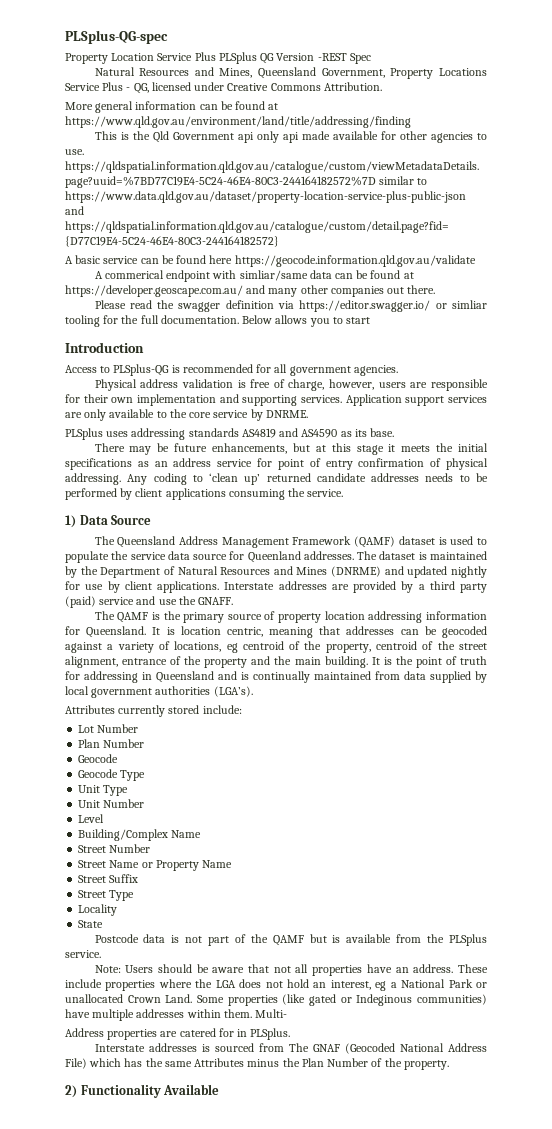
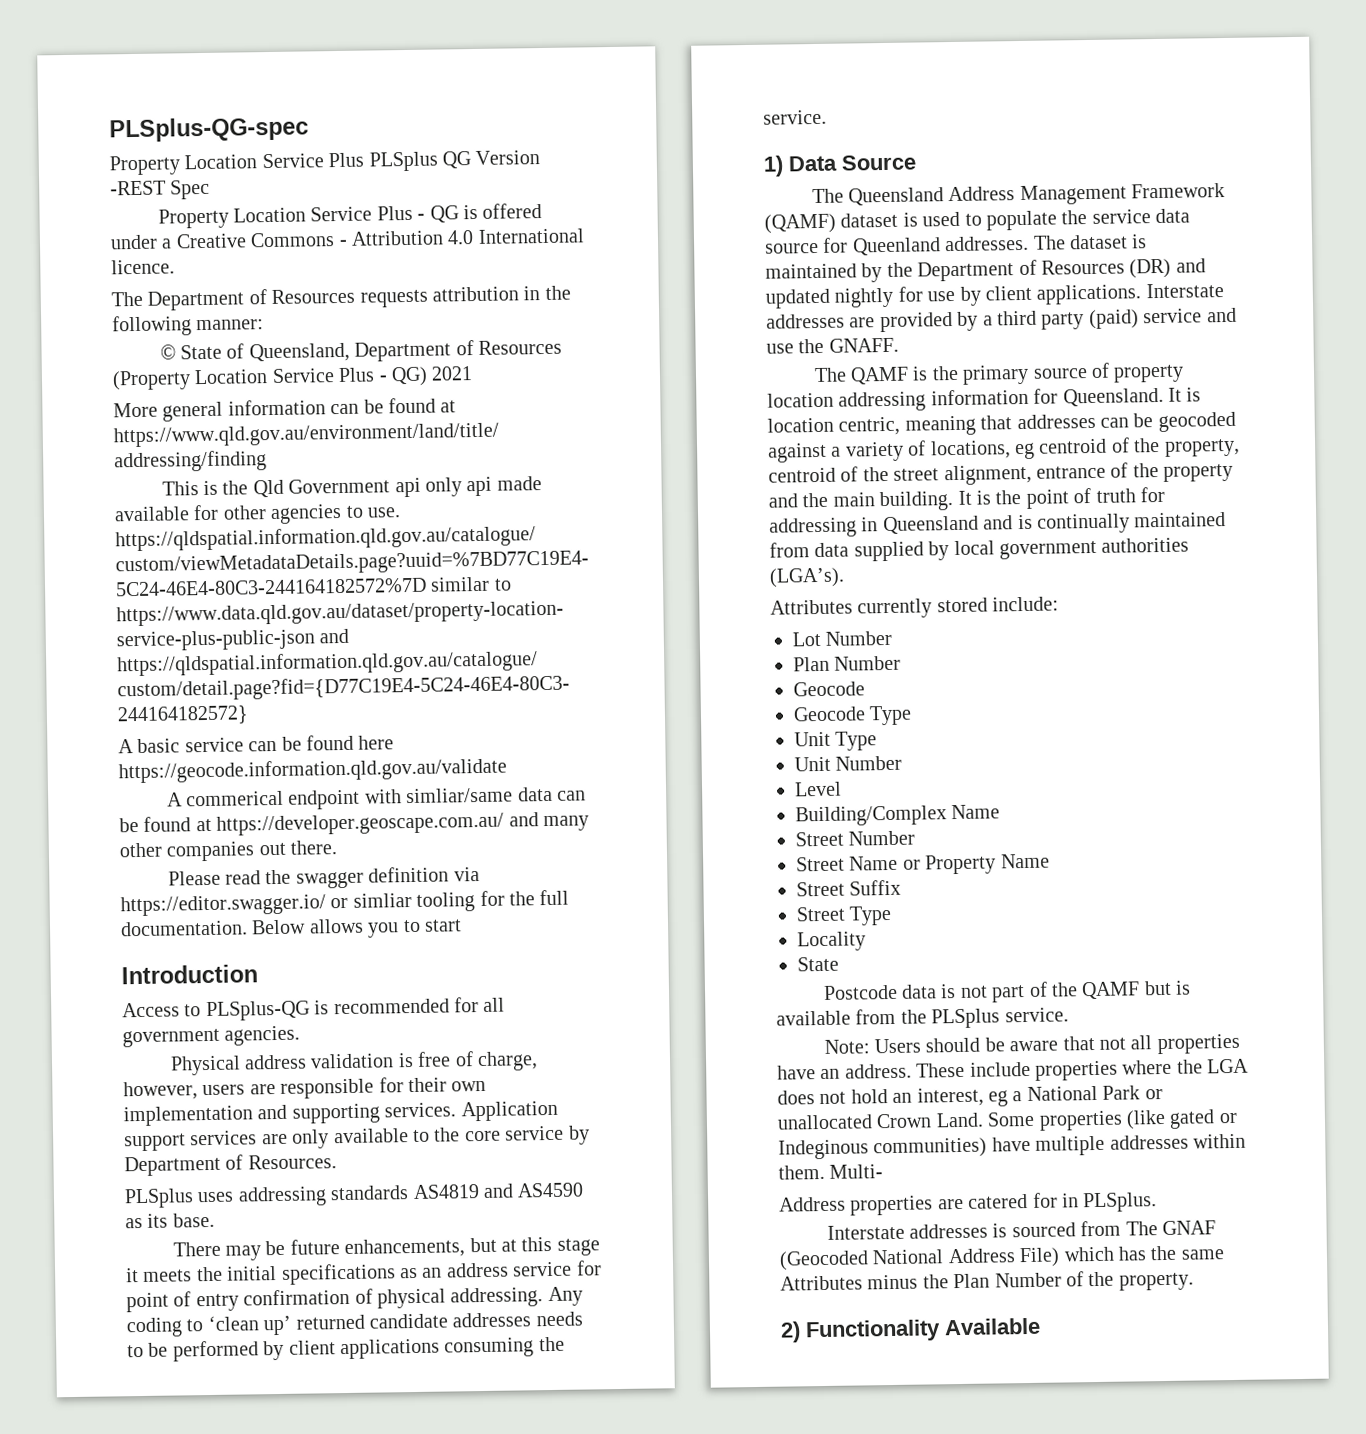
- Natural Resources and Mines, Queensland Government, Property Locations Service Plus - QG, licensed under Creative Commons Attribution.
+ Property Location Service Plus - QG is offered under a Creative Commons - Attribution 4.0 International licence.
+ The Department of Resources requests attribution in the following manner:
+ © State of Queensland, Department of Resources (Property Location Service Plus - QG) 2021
- Application support services are only available to the core service by DNRME.
+ Application support services are only available to the core service by Department of Resources.
- The dataset is maintained by the Department of Natural Resources and Mines (DNRME) and updated nightly for use by client applications.
+ The dataset is maintained by the Department of Resources (DR) and updated nightly for use by client applications.

